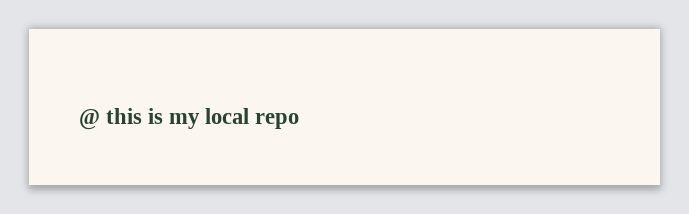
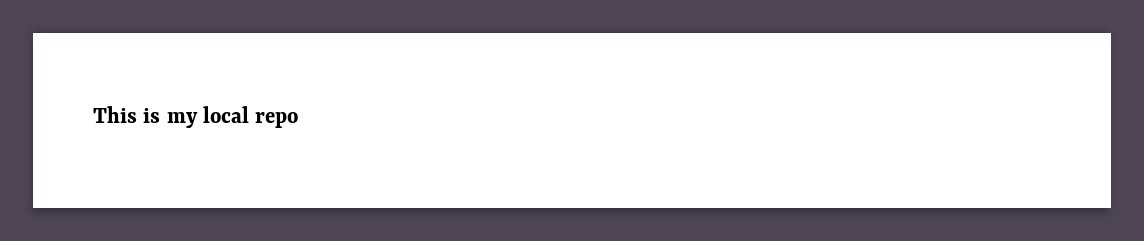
- @ this is my local repo
+ This is my local repo

